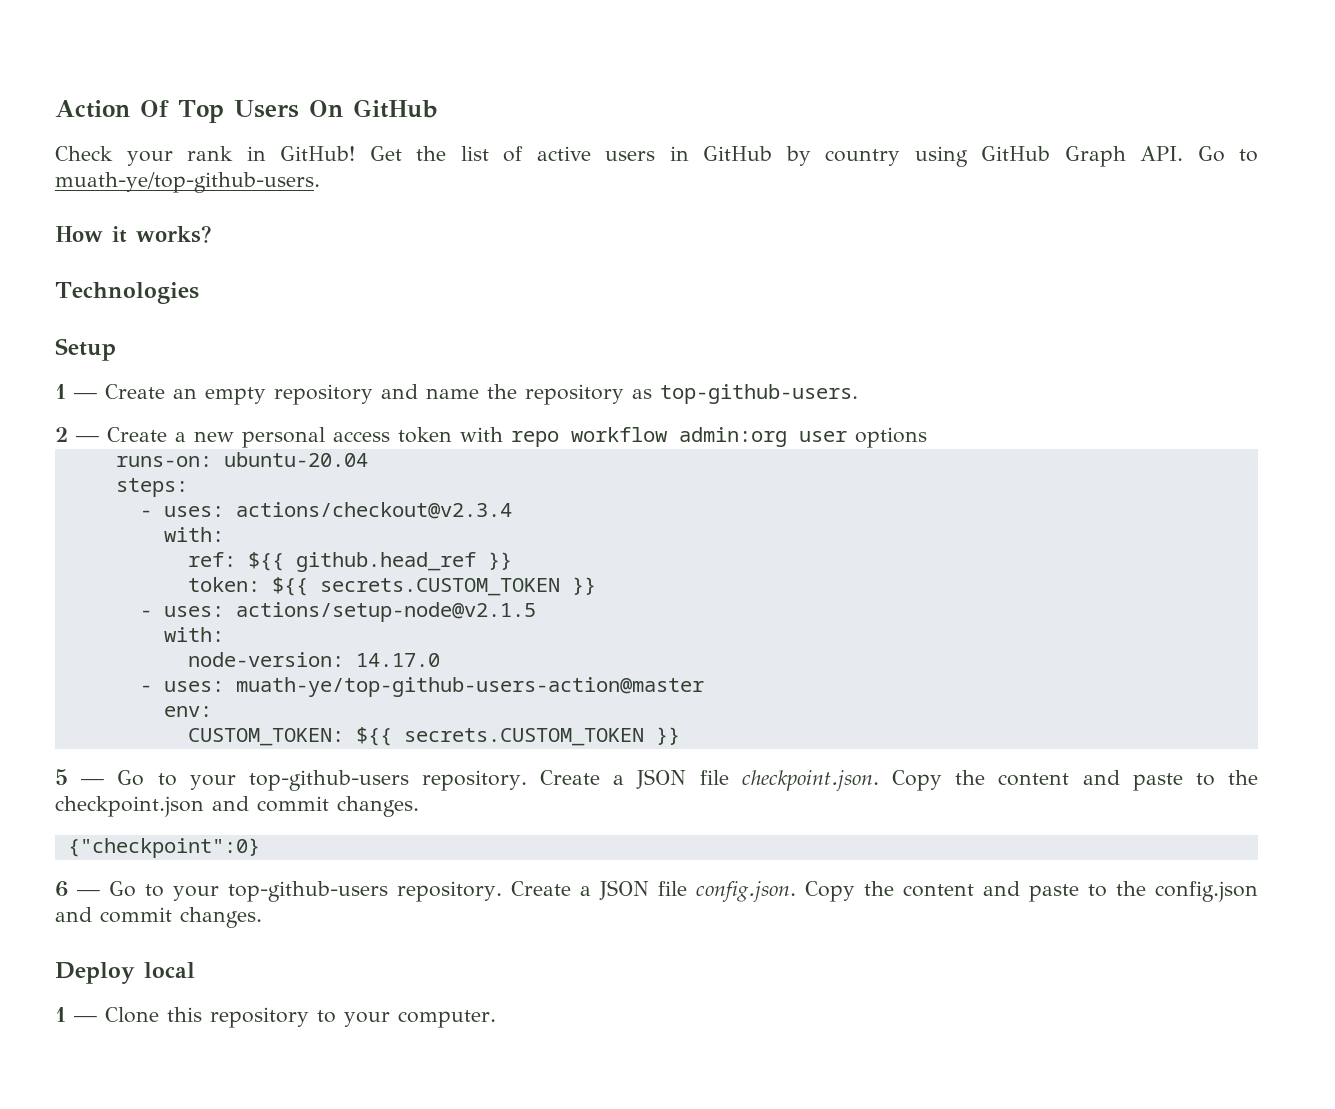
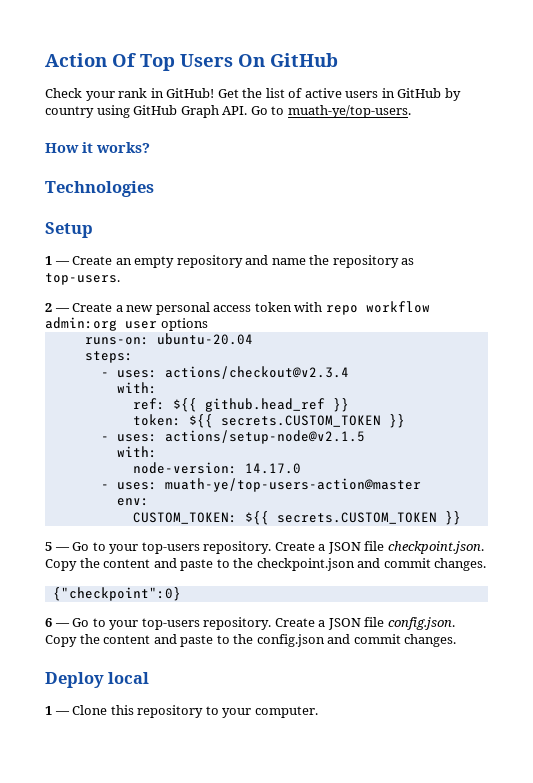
- Get the list of active users in GitHub by country using GitHub Graph API. Go to muath-ye/top-github-users.
+ Get the list of active users in GitHub by country using GitHub Graph API. Go to muath-ye/top-users.
- 1 — Create an empty repository and name the repository as top-github-users.
+ 1 — Create an empty repository and name the repository as top-users.
- - uses: muath-ye/top-github-users-action@master
+ - uses: muath-ye/top-users-action@master
- 5 — Go to your top-github-users repository.
+ 5 — Go to your top-users repository.
- 6 — Go to your top-github-users repository.
+ 6 — Go to your top-users repository.

